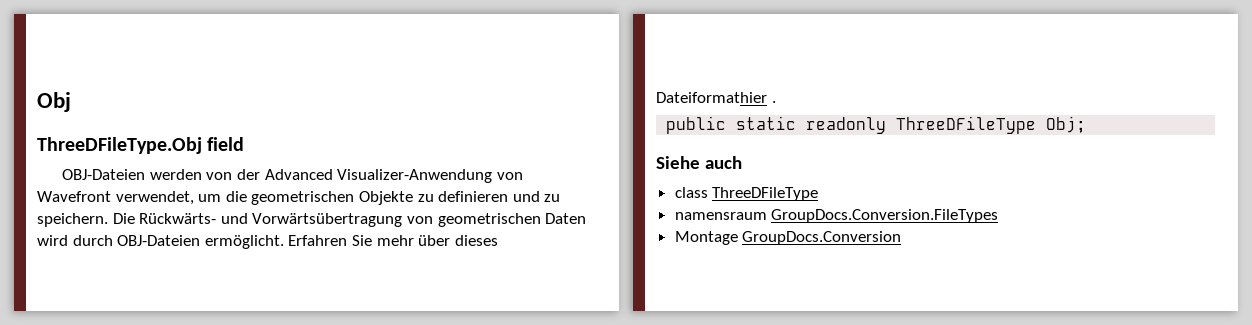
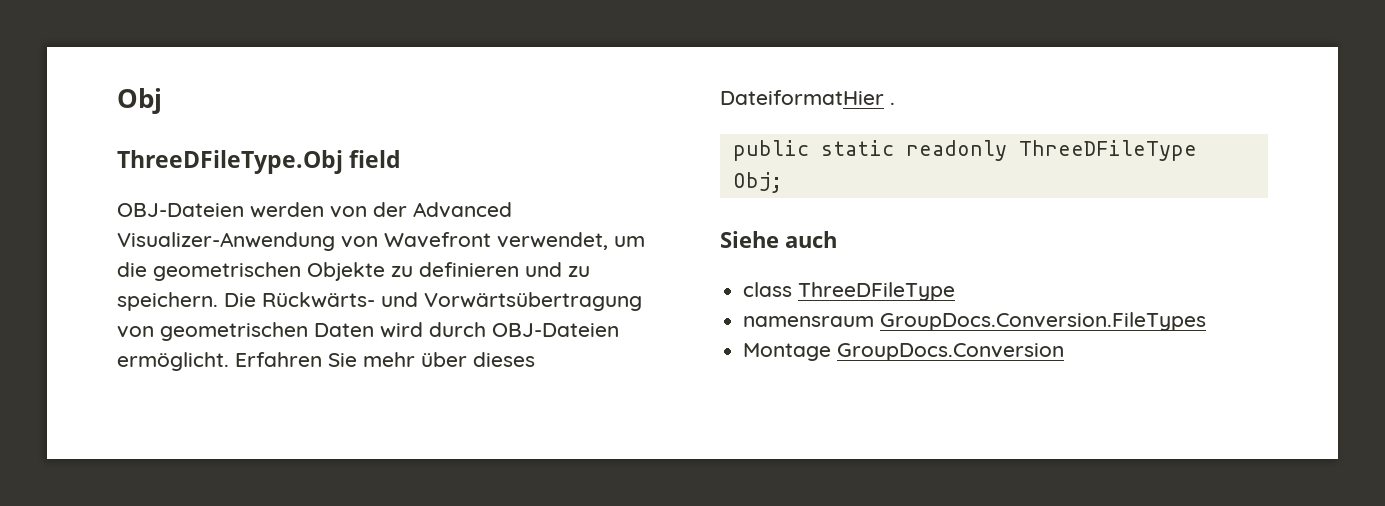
- Erfahren Sie mehr über dieses Dateiformathier .
+ Erfahren Sie mehr über dieses DateiformatHier .

